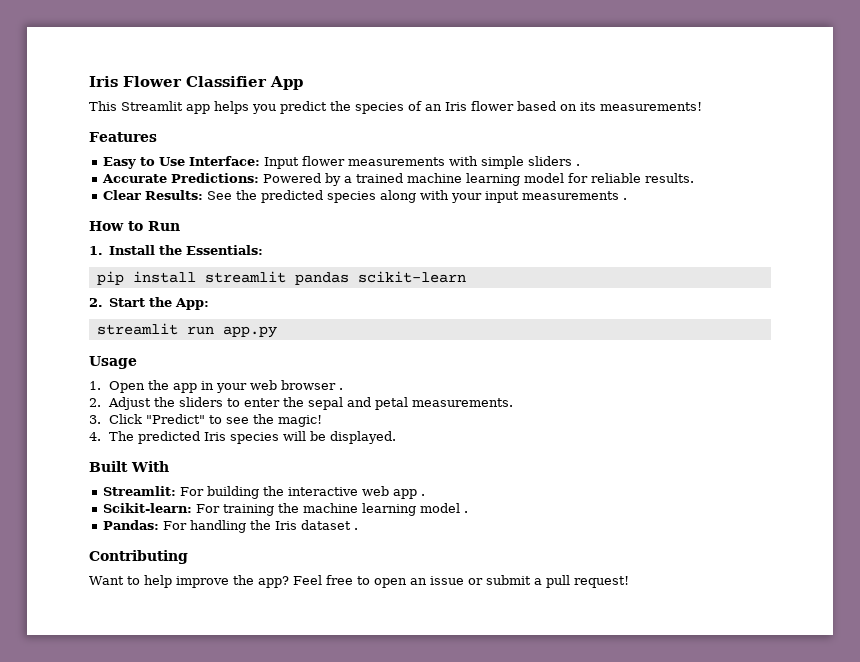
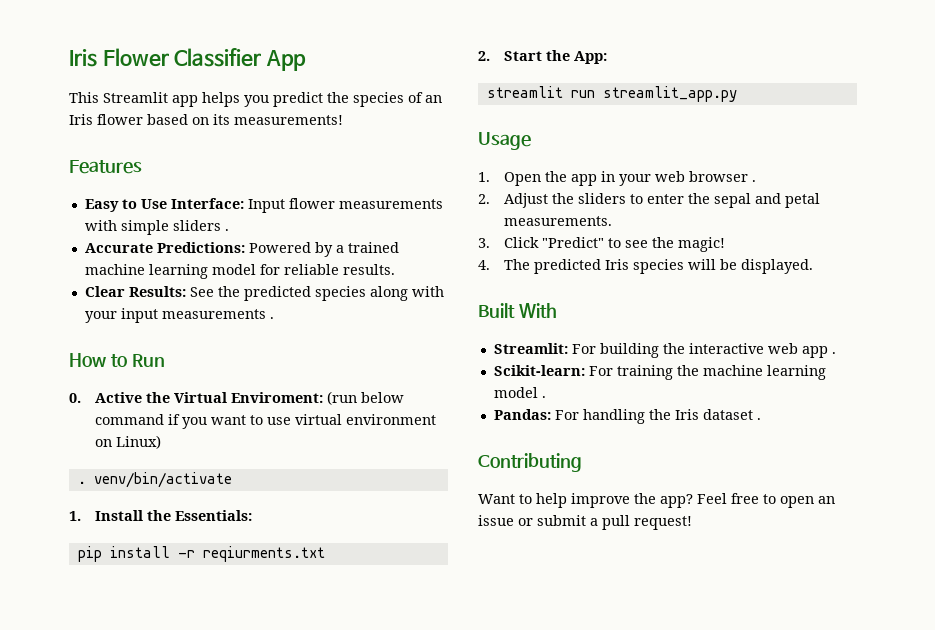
+ 0. Active the Virtual Enviroment: (run below command if you want to use virtual environment on Linux)
+ . venv/bin/activate
- pip install streamlit pandas scikit-learn
+ pip install -r reqiurments.txt
- streamlit run app.py
+ streamlit run streamlit_app.py

